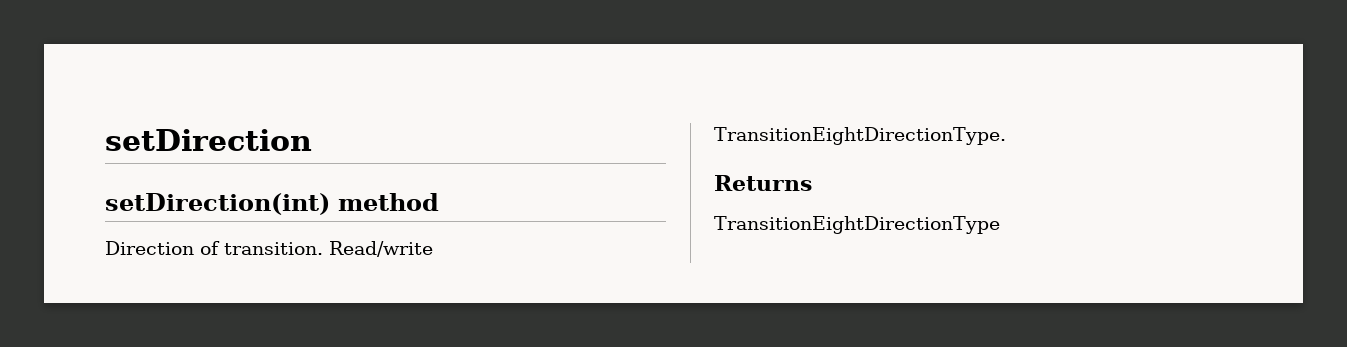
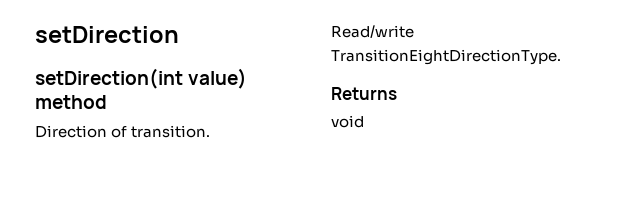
- setDirection(int) method
+ setDirection(int value) method
- TransitionEightDirectionType
+ void

